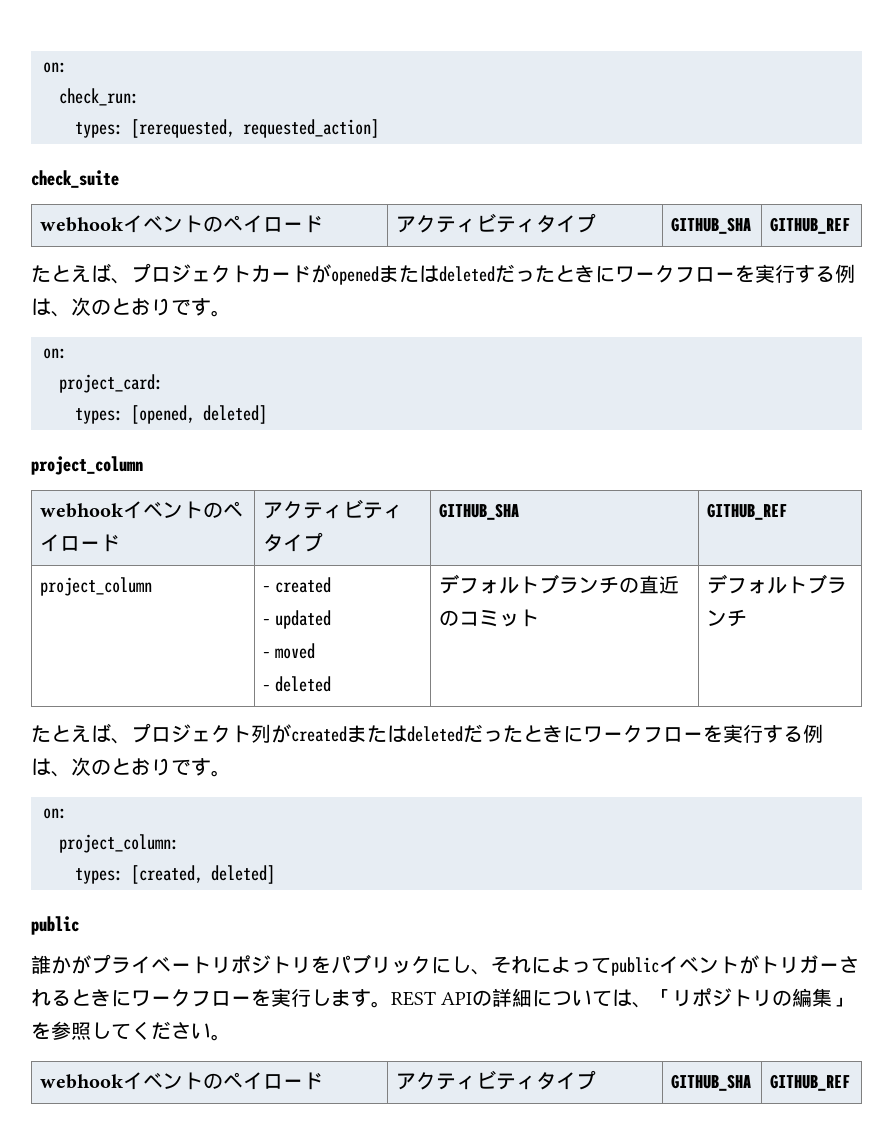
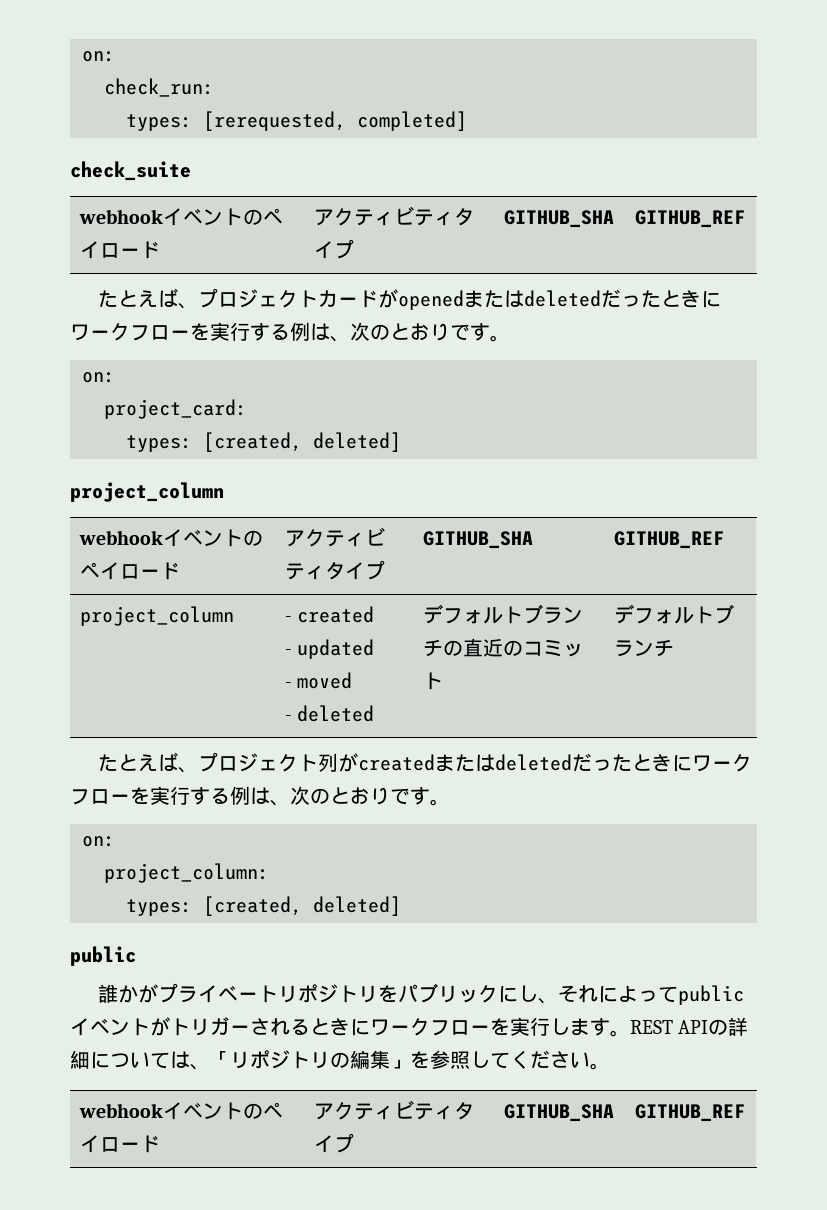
- types: [rerequested, requested_action]
+ types: [rerequested, completed]
  project_card:
- types: [opened, deleted]
+ types: [created, deleted]

